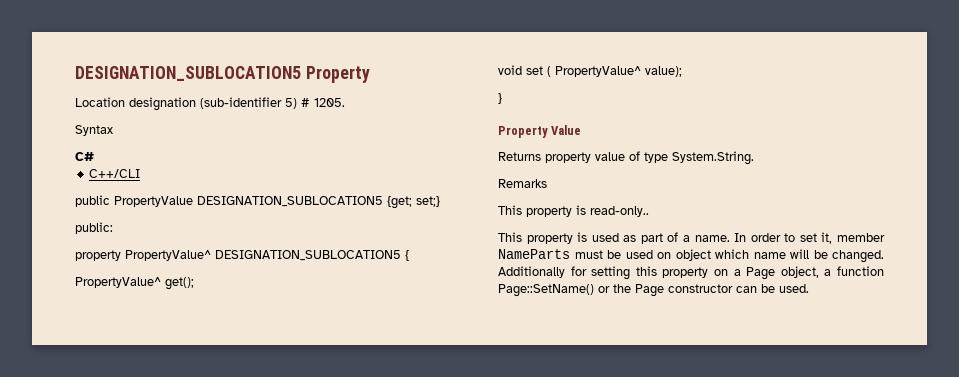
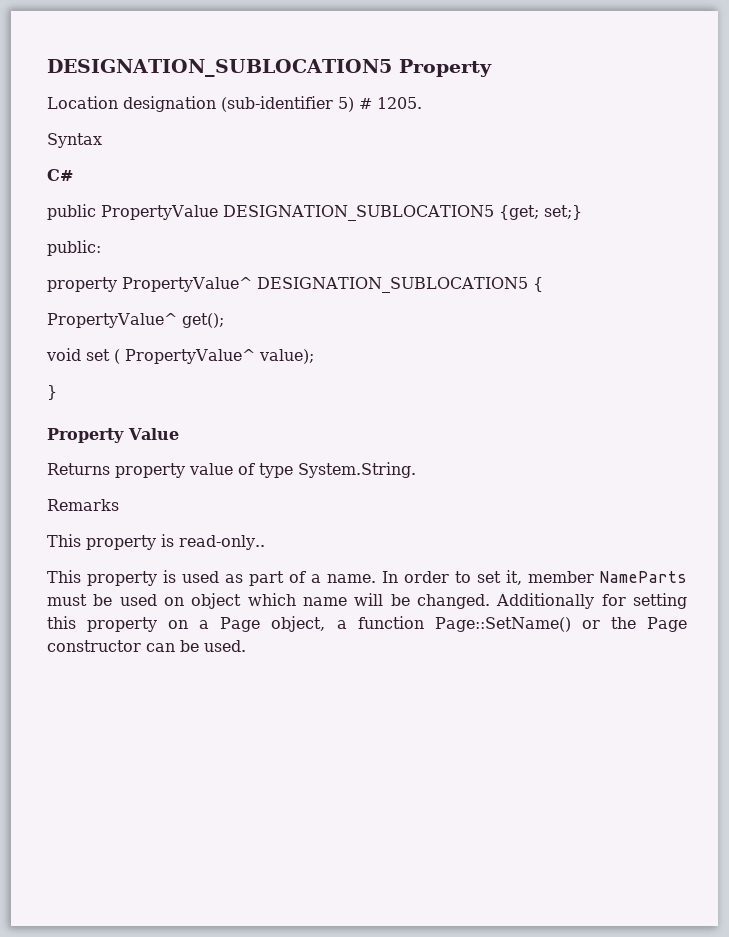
- C++/CLI

